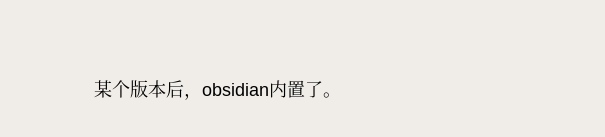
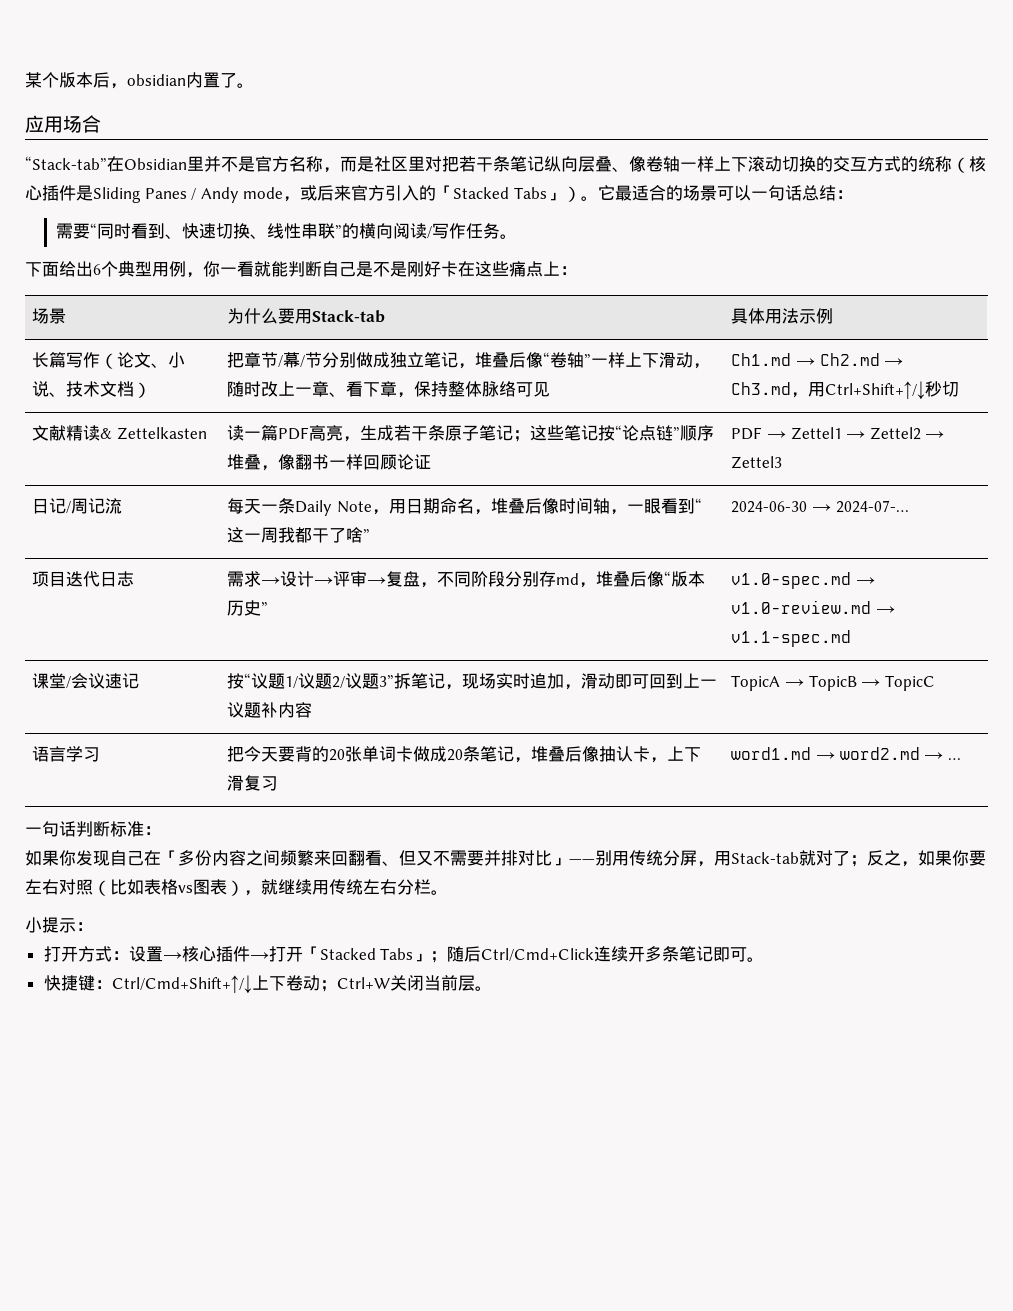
+ 应用场合
+ “Stack-tab”在Obsidian里并不是官方名称，而是社区里对把若干条笔记纵向层叠、像卷轴一样上下滚动切换的交互方式的统称（核心插件是Sliding Panes / Andy mode，或后来官方引入的「Stacked Tabs」）。它最适合的场景可以一句话总结：
+ 需要“同时看到、快速切换、线性串联”的横向阅读/写作任务。
+ 下面给出6个典型用例，你一看就能判断自己是不是刚好卡在这些痛点上：
+ 场景 | 为什么要用Stack-tab | 具体用法示例
+ 长篇写作（论文、小说、技术文档） | 把章节/幕/节分别做成独立笔记，堆叠后像“卷轴”一样上下滑动，随时改上一章、看下章，保持整体脉络可见 | Ch1.md → Ch2.md → Ch3.md，用Ctrl+Shift+↑/↓秒切
+ 文献精读& Zettelkasten | 读一篇PDF高亮，生成若干条原子笔记；这些笔记按“论点链”顺序堆叠，像翻书一样回顾论证 | PDF → Zettel1 → Zettel2 → Zettel3
+ 日记/周记流 | 每天一条Daily Note，用日期命名，堆叠后像时间轴，一眼看到“这一周我都干了啥” | 2024-06-30 → 2024-07-…
+ 项目迭代日志 | 需求→设计→评审→复盘，不同阶段分别存md，堆叠后像“版本历史” | v1.0-spec.md → v1.0-review.md → v1.1-spec.md
+ 课堂/会议速记 | 按“议题1/议题2/议题3”拆笔记，现场实时追加，滑动即可回到上一议题补内容 | TopicA → TopicB → TopicC
+ 语言学习 | 把今天要背的20张单词卡做成20条笔记，堆叠后像抽认卡，上下滑复习 | word1.md → word2.md → …
+ 一句话判断标准：
+ 如果你发现自己在「多份内容之间频繁来回翻看、但又不需要并排对比」——别用传统分屏，用Stack-tab就对了；反之，如果你要左右对照（比如表格vs图表），就继续用传统左右分栏。
+ 小提示：
+ 打开方式：设置→核心插件→打开「Stacked Tabs」；随后Ctrl/Cmd+Click连续开多条笔记即可。
+ 快捷键：Ctrl/Cmd+Shift+↑/↓上下卷动；Ctrl+W关闭当前层。

